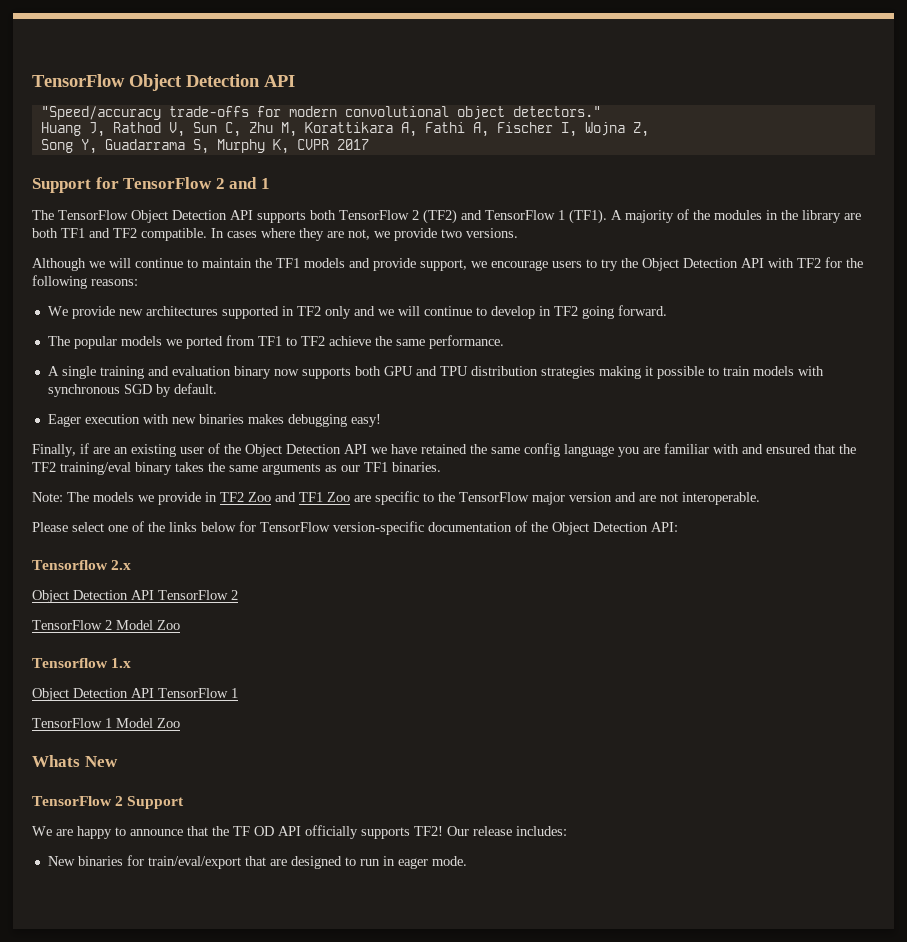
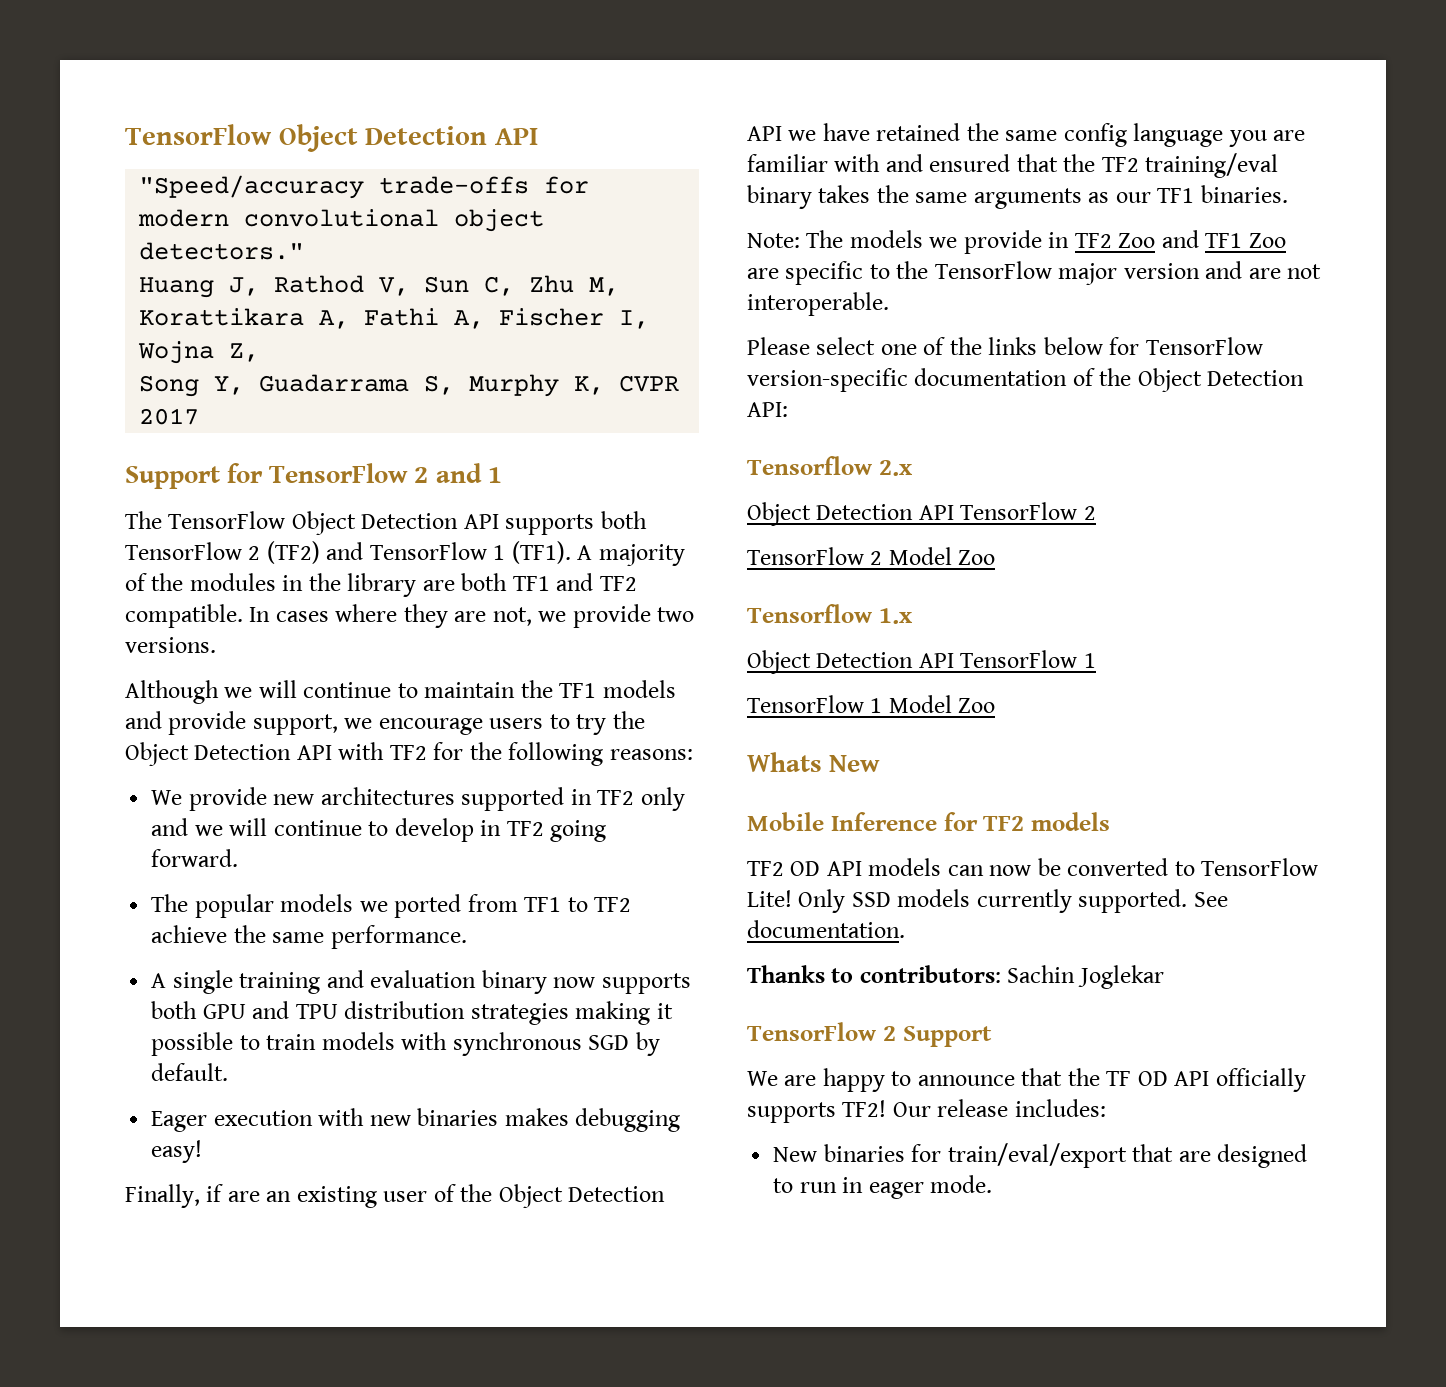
+ Mobile Inference for TF2 models
+ TF2 OD API models can now be converted to TensorFlow Lite! Only SSD models currently supported. See documentation.
+ Thanks to contributors: Sachin Joglekar

